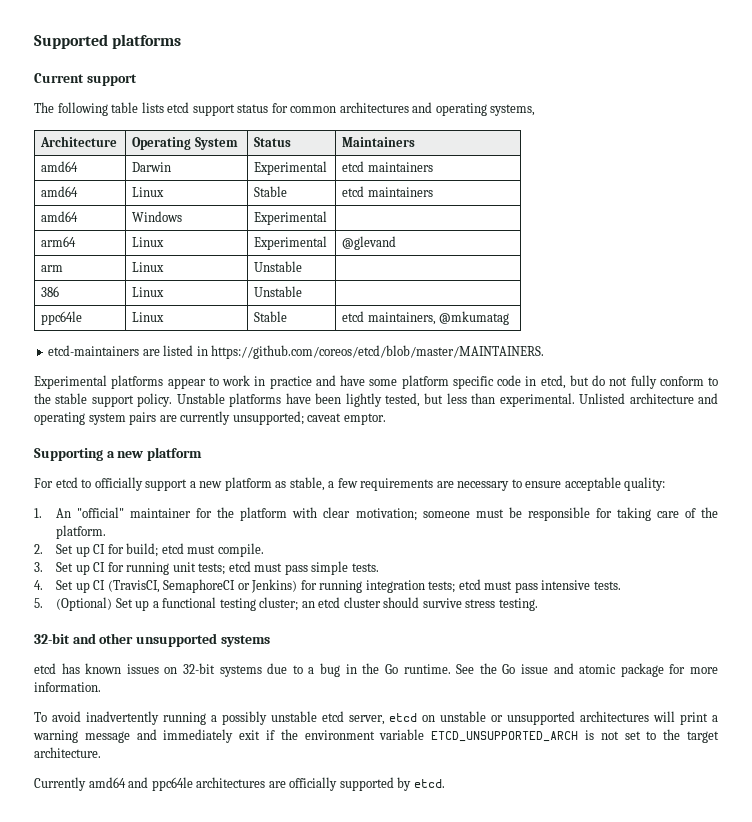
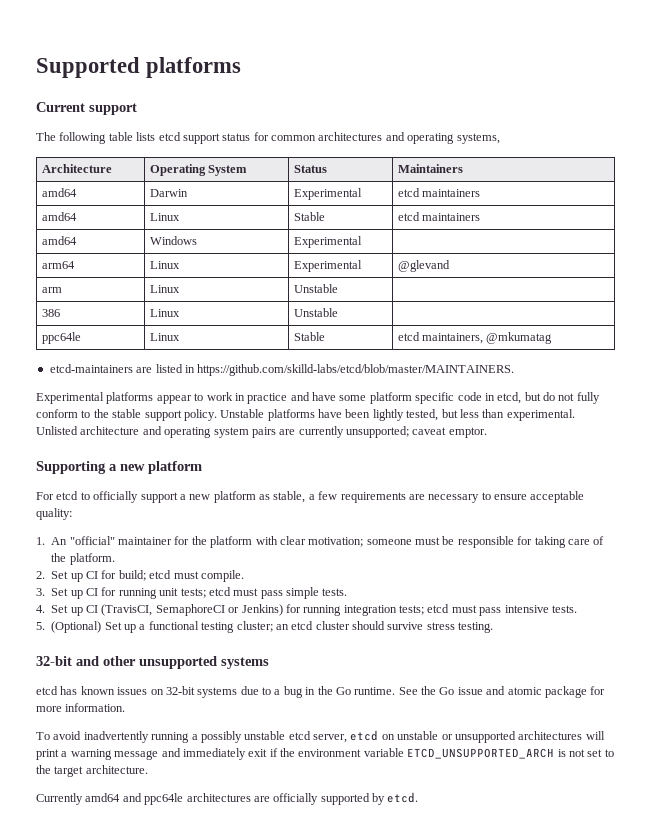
- etcd-maintainers are listed in https://github.com/coreos/etcd/blob/master/MAINTAINERS.
+ etcd-maintainers are listed in https://github.com/skilld-labs/etcd/blob/master/MAINTAINERS.

